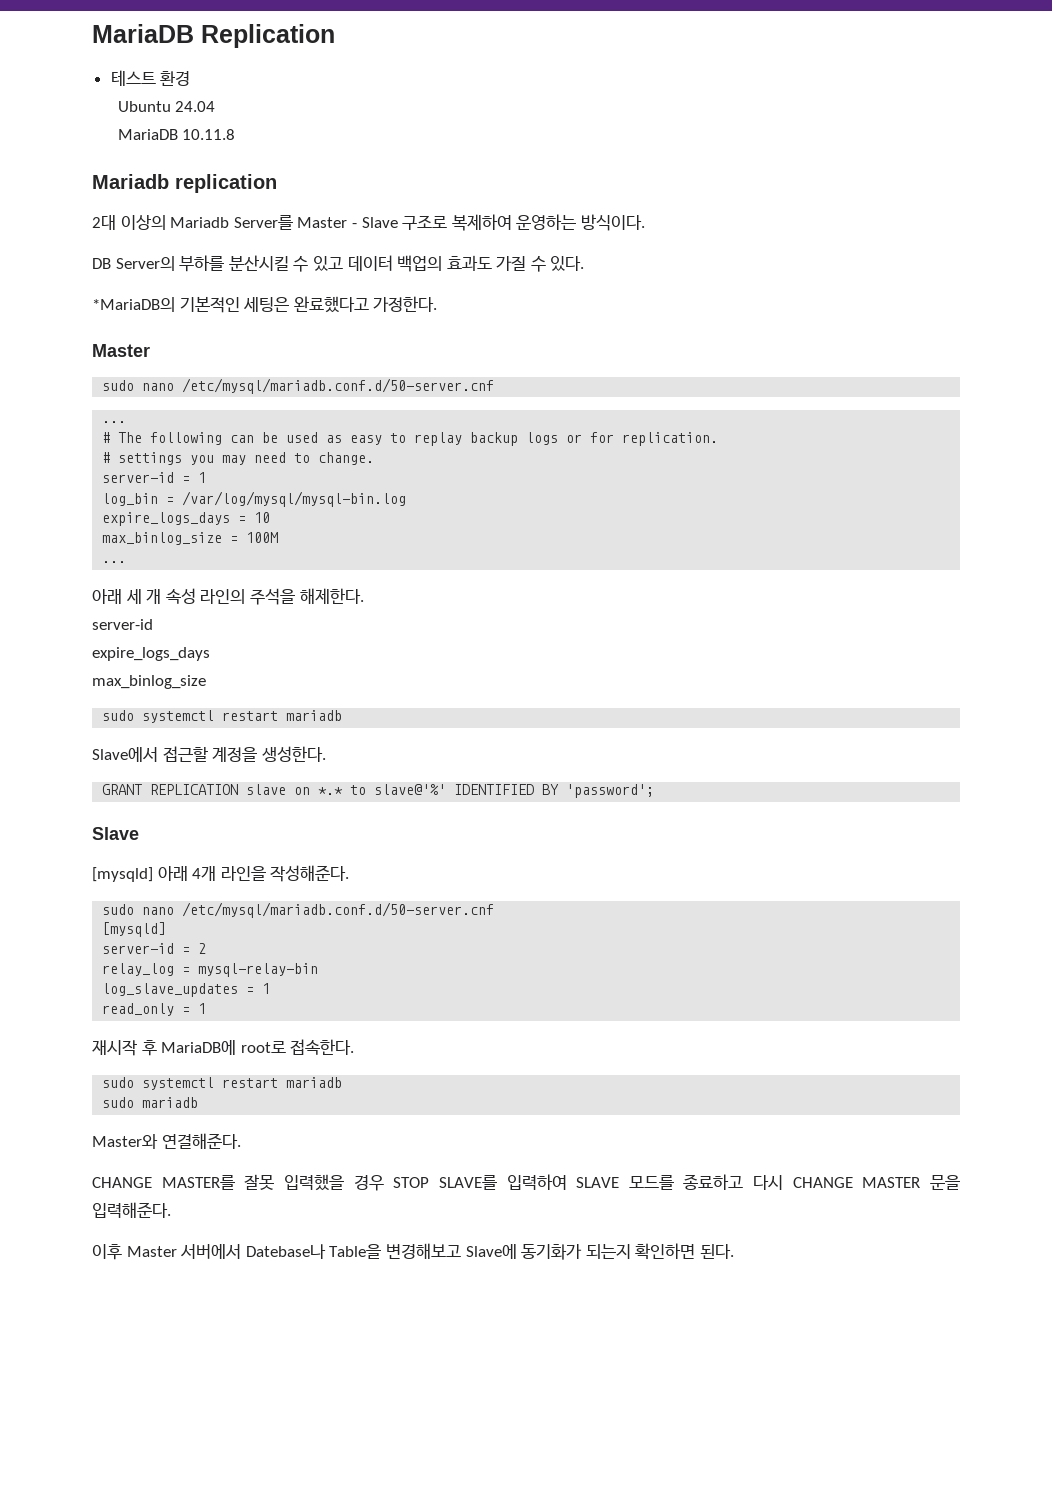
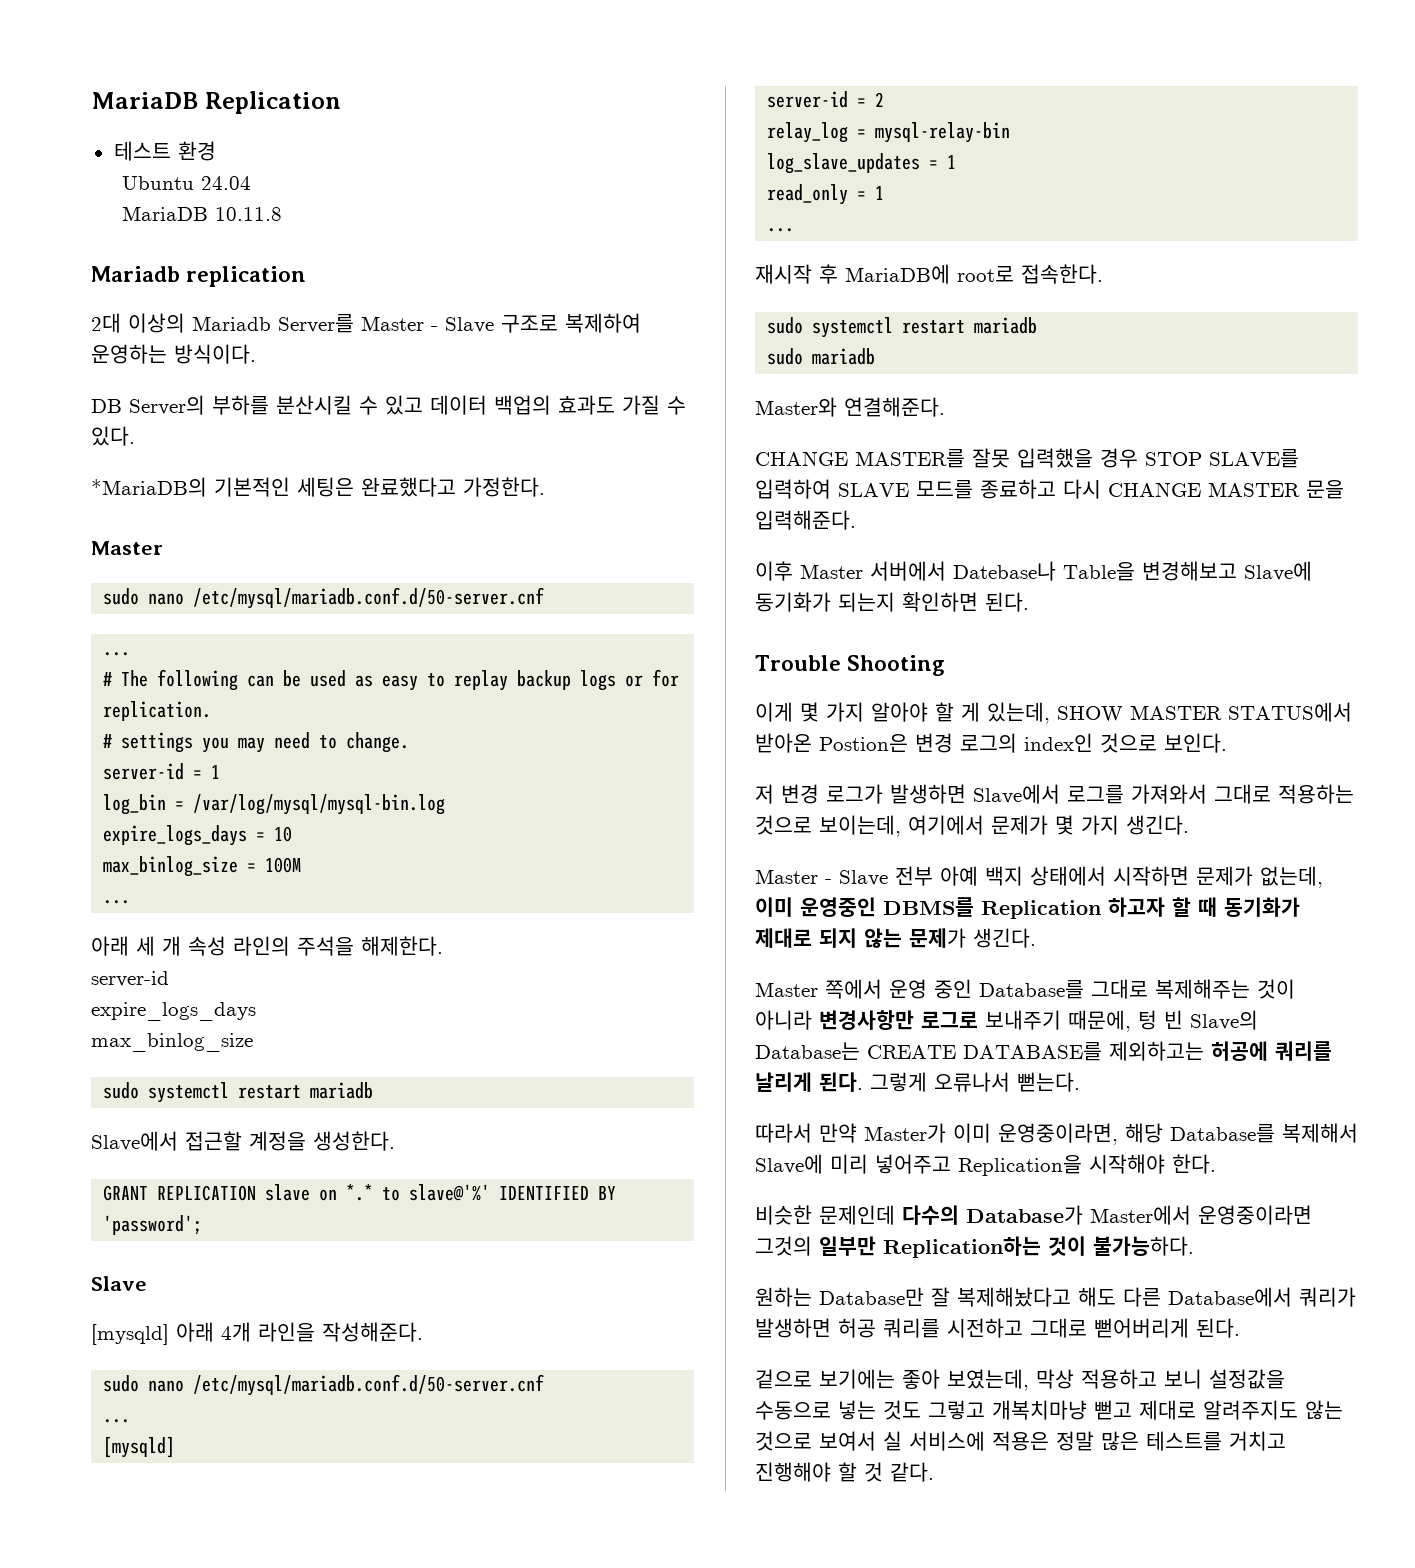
  [mysqld] 아래 4개 라인을 작성해준다.
  sudo nano /etc/mysql/mariadb.conf.d/50-server.cnf
+ ...
  read_only = 1
+ ...
+ Trouble Shooting
+ 이게 몇 가지 알아야 할 게 있는데, SHOW MASTER STATUS에서 받아온 Postion은 변경 로그의 index인 것으로 보인다.
+ 저 변경 로그가 발생하면 Slave에서 로그를 가져와서 그대로 적용하는 것으로 보이는데, 여기에서 문제가 몇 가지 생긴다.
+ Master - Slave 전부 아예 백지 상태에서 시작하면 문제가 없는데, 이미 운영중인 DBMS를 Replication 하고자 할 때 동기화가 제대로 되지 않는 문제가 생긴다.
+ Master 쪽에서 운영 중인 Database를 그대로 복제해주는 것이 아니라 변경사항만 로그로 보내주기 때문에, 텅 빈 Slave의 Database는 CREATE DATABASE를 제외하고는 허공에 쿼리를 날리게 된다. 그렇게 오류나서 뻗는다.
+ 따라서 만약 Master가 이미 운영중이라면, 해당 Database를 복제해서 Slave에 미리 넣어주고 Replication을 시작해야 한다.
+ 비슷한 문제인데 다수의 Database가 Master에서 운영중이라면 그것의 일부만 Replication하는 것이 불가능하다.
+ 원하는 Database만 잘 복제해놨다고 해도 다른 Database에서 쿼리가 발생하면 허공 쿼리를 시전하고 그대로 뻗어버리게 된다.
+ 겉으로 보기에는 좋아 보였는데, 막상 적용하고 보니 설정값을 수동으로 넣는 것도 그렇고 개복치마냥 뻗고 제대로 알려주지도 않는 것으로 보여서 실 서비스에 적용은 정말 많은 테스트를 거치고 진행해야 할 것 같다.

